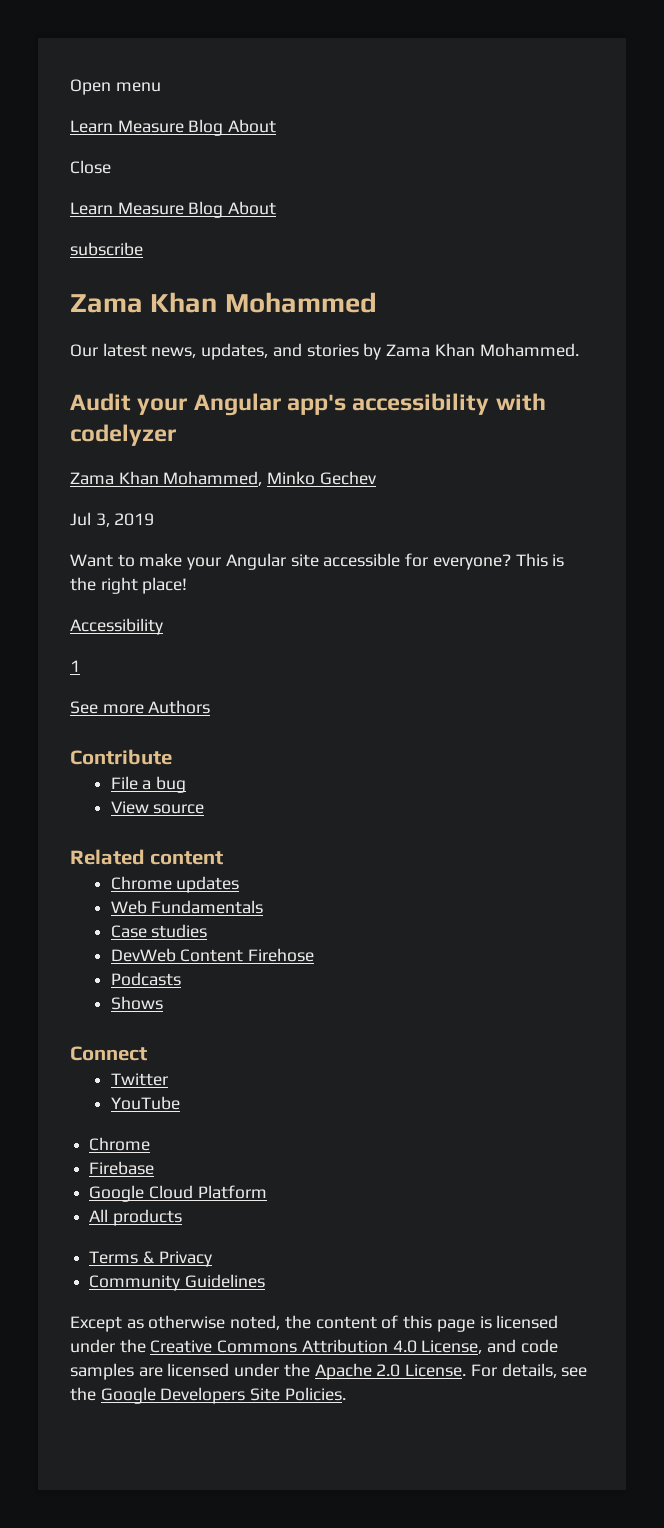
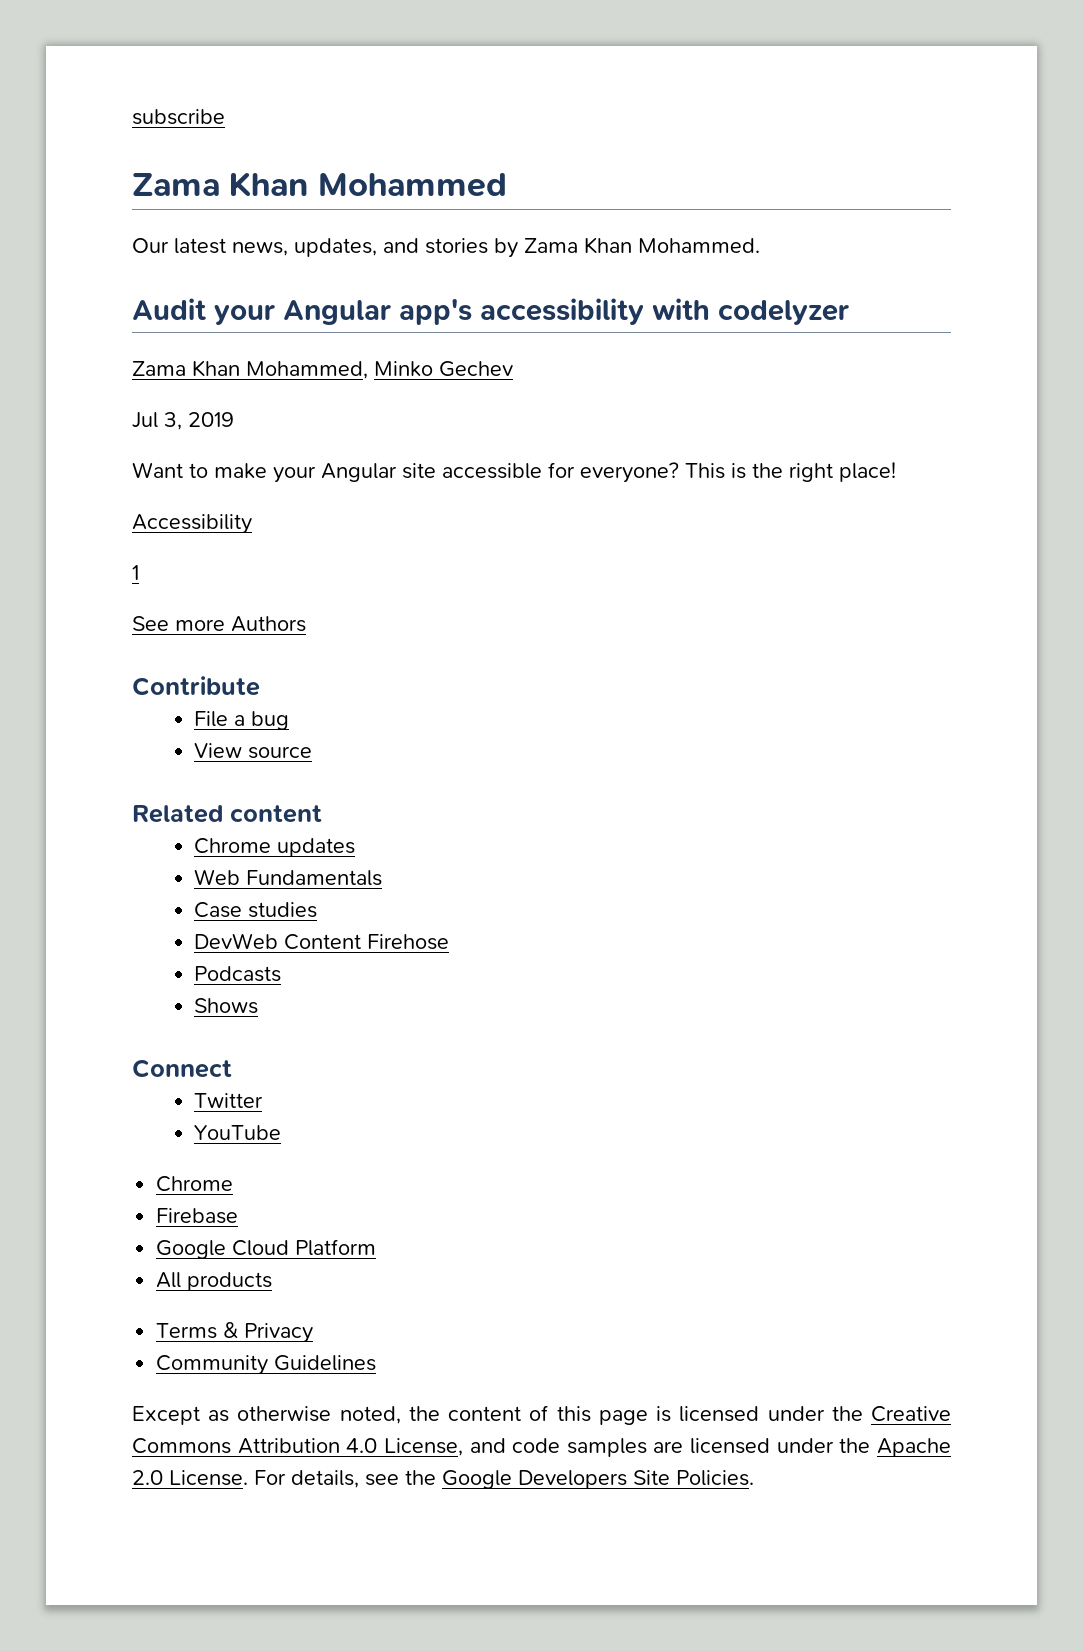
- Open menu
- Learn Measure Blog About
- Close
- Learn Measure Blog About

